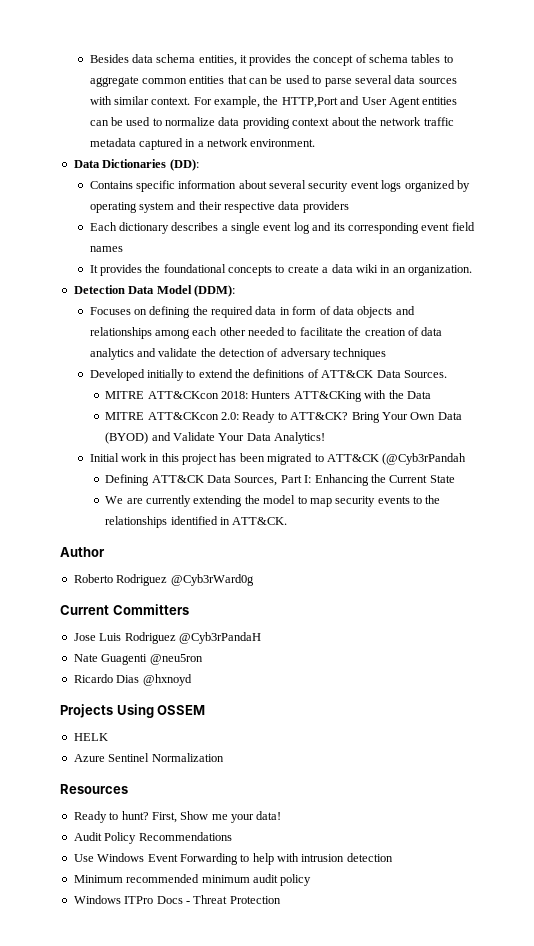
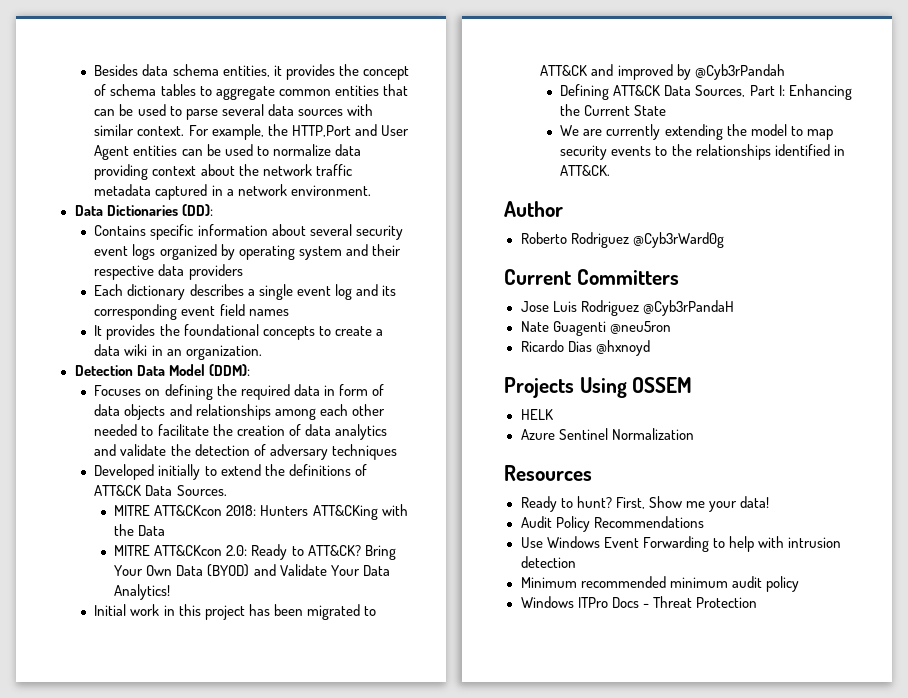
- Initial work in this project has been migrated to ATT&CK (@Cyb3rPandah
+ Initial work in this project has been migrated to ATT&CK and improved by @Cyb3rPandah

